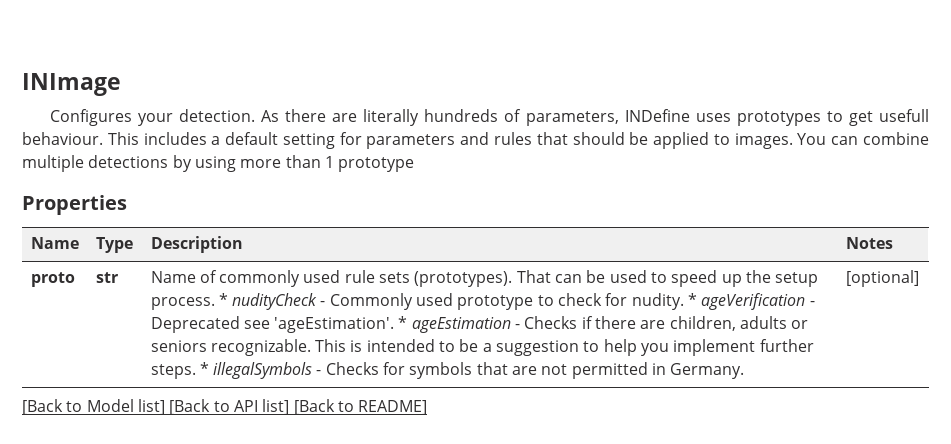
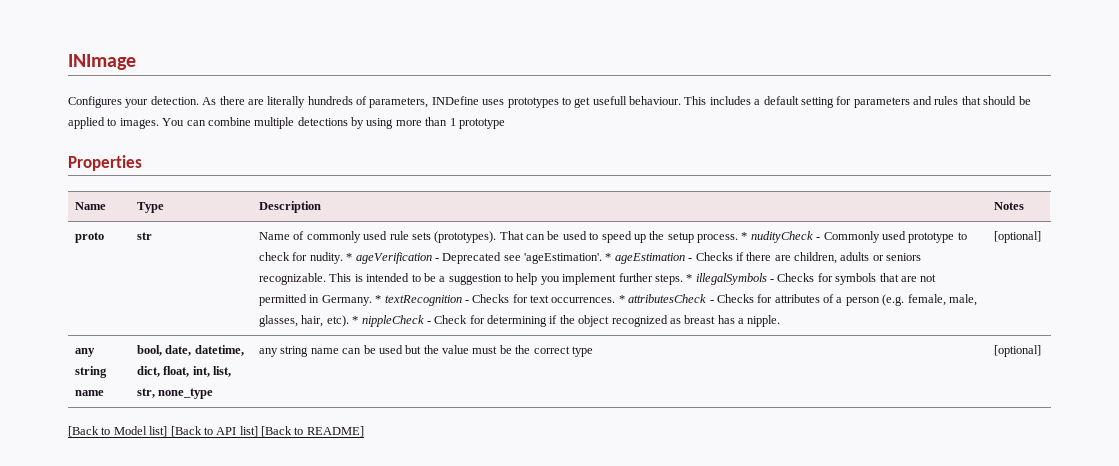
- * illegalSymbols - Checks for symbols that are not permitted in Germany. | [optional]
+ * illegalSymbols - Checks for symbols that are not permitted in Germany. * textRecognition - Checks for text occurrences. * attributesCheck - Checks for attributes of a person (e.g. female, male, glasses, hair, etc). * nippleCheck - Check for determining if the object recognized as breast has a nipple. | [optional]
+ any string name | bool, date, datetime, dict, float, int, list, str, none_type | any string name can be used but the value must be the correct type | [optional]

